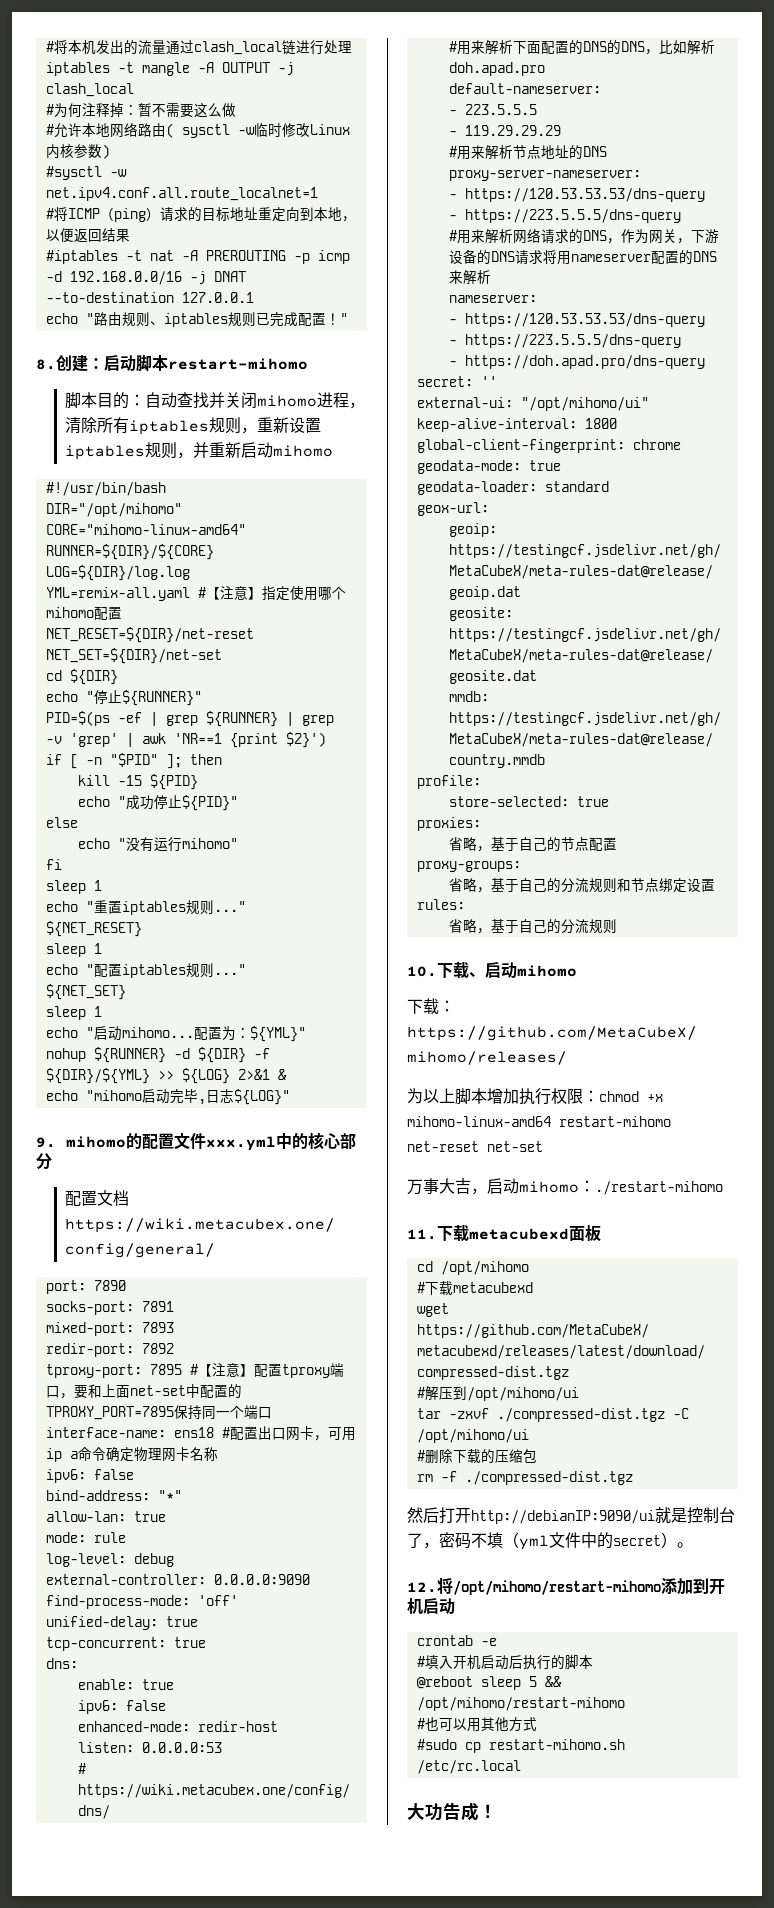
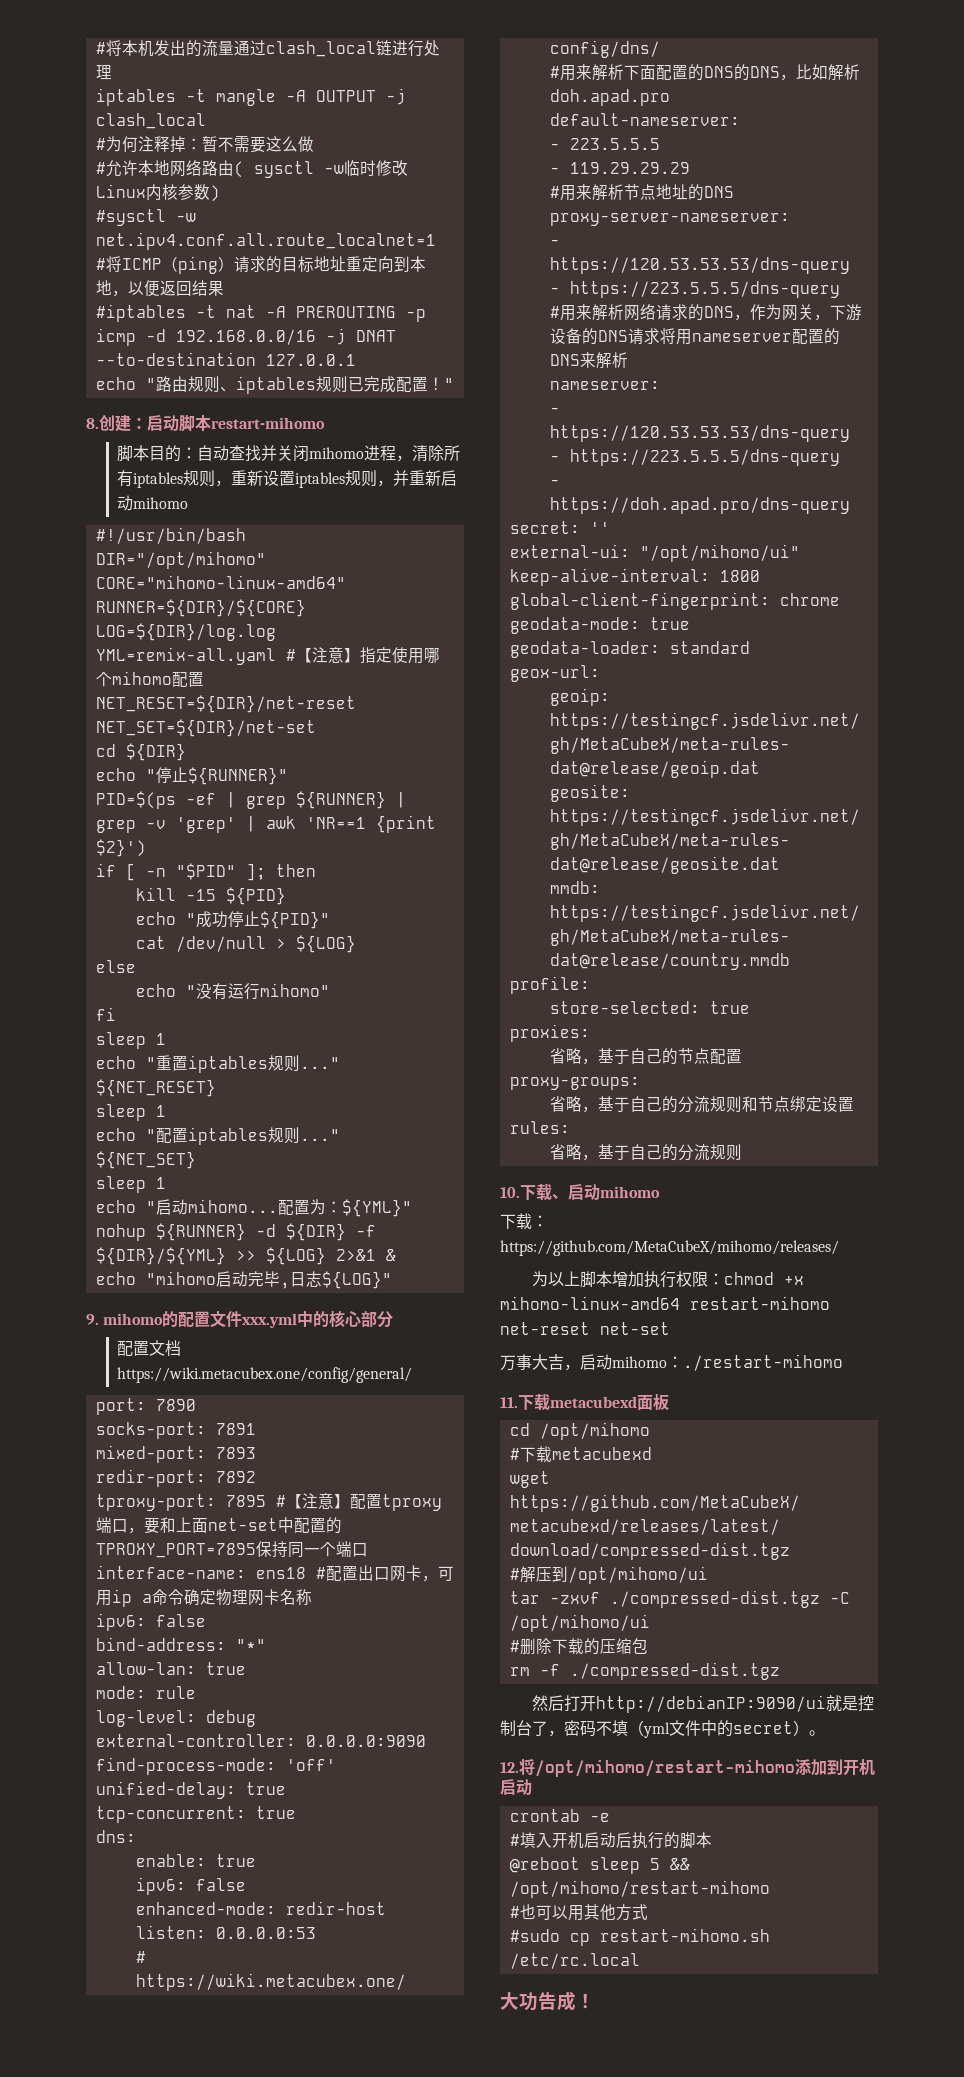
+ cat /dev/null > ${LOG}

